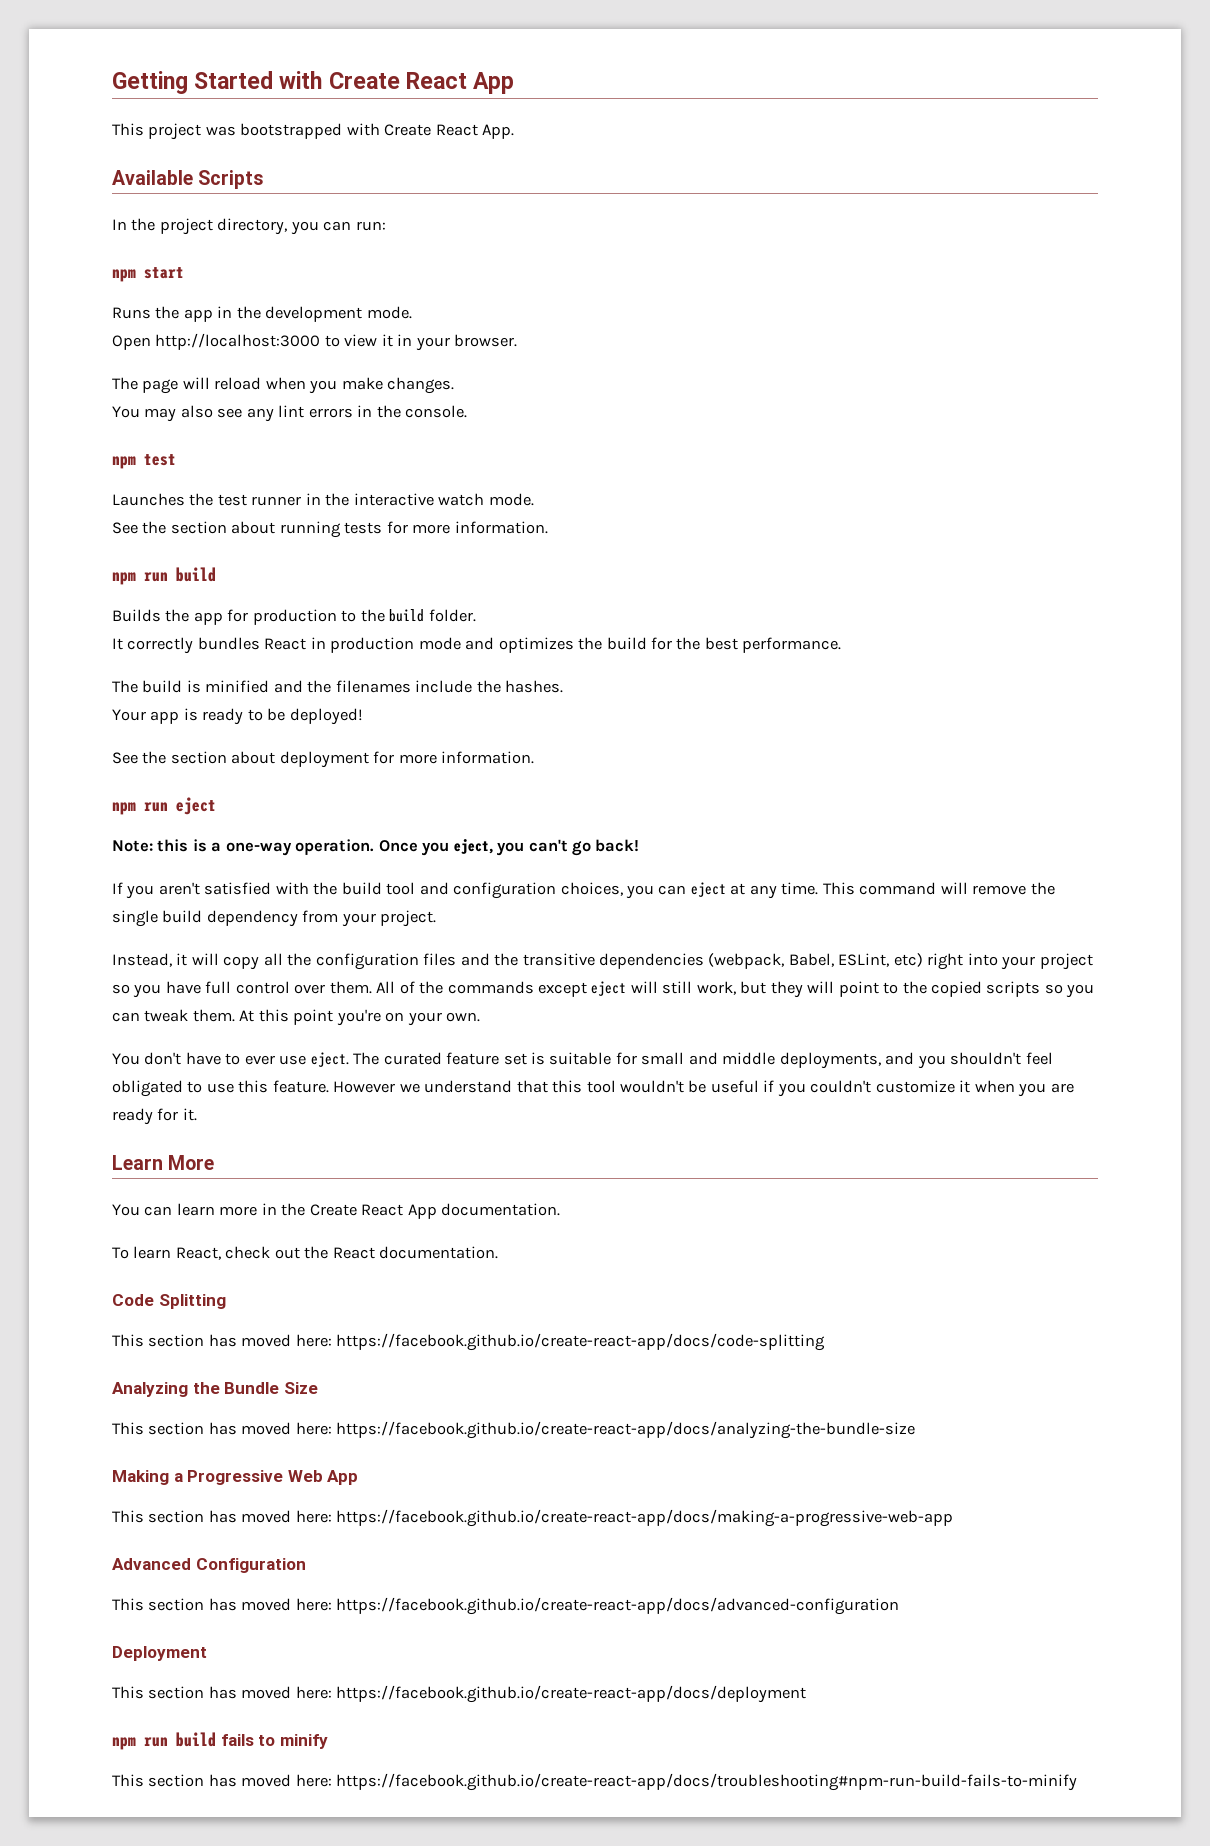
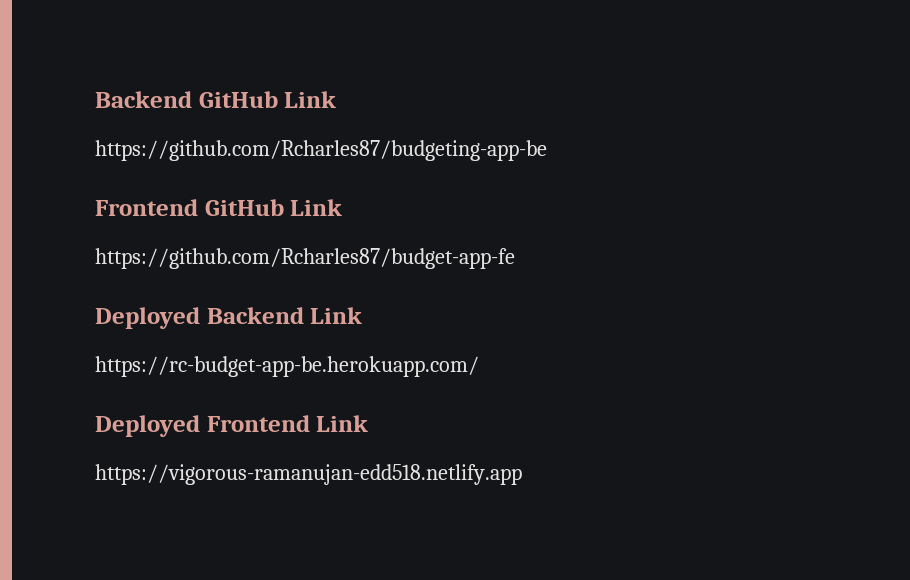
- Getting Started with Create React App
- This project was bootstrapped with Create React App.
- Available Scripts
- In the project directory, you can run:
- npm start
- Runs the app in the development mode.
- Open http://localhost:3000 to view it in your browser.
- The page will reload when you make changes.
- You may also see any lint errors in the console.
- npm test
- Launches the test runner in the interactive watch mode.
- See the section about running tests for more information.
- npm run build
- Builds the app for production to the build folder.
- It correctly bundles React in production mode and optimizes the build for the best performance.
- The build is minified and the filenames include the hashes.
- Your app is ready to be deployed!
- See the section about deployment for more information.
- npm run eject
- Note: this is a one-way operation. Once you eject, you can't go back!
- If you aren't satisfied with the build tool and configuration choices, you can eject at any time. This command will remove the single build dependency from your project.
- Instead, it will copy all the configuration files and the transitive dependencies (webpack, Babel, ESLint, etc) right into your project so you have full control over them. All of the commands except eject will still work, but they will point to the copied scripts so you can tweak them. At this point you're on your own.
- You don't have to ever use eject. The curated feature set is suitable for small and middle deployments, and you shouldn't feel obligated to use this feature. However we understand that this tool wouldn't be useful if you couldn't customize it when you are ready for it.
- Learn More
- You can learn more in the Create React App documentation.
- To learn React, check out the React documentation.
- Code Splitting
- This section has moved here: https://facebook.github.io/create-react-app/docs/code-splitting
- Analyzing the Bundle Size
- This section has moved here: https://facebook.github.io/create-react-app/docs/analyzing-the-bundle-size
- Making a Progressive Web App
- This section has moved here: https://facebook.github.io/create-react-app/docs/making-a-progressive-web-app
- Advanced Configuration
- This section has moved here: https://facebook.github.io/create-react-app/docs/advanced-configuration
- Deployment
- This section has moved here: https://facebook.github.io/create-react-app/docs/deployment
- npm run build fails to minify
- This section has moved here: https://facebook.github.io/create-react-app/docs/troubleshooting#npm-run-build-fails-to-minify
+ Backend GitHub Link
+ https://github.com/Rcharles87/budgeting-app-be
+ Frontend GitHub Link
+ https://github.com/Rcharles87/budget-app-fe
+ Deployed Backend Link
+ https://rc-budget-app-be.herokuapp.com/
+ Deployed Frontend Link
+ https://vigorous-ramanujan-edd518.netlify.app

